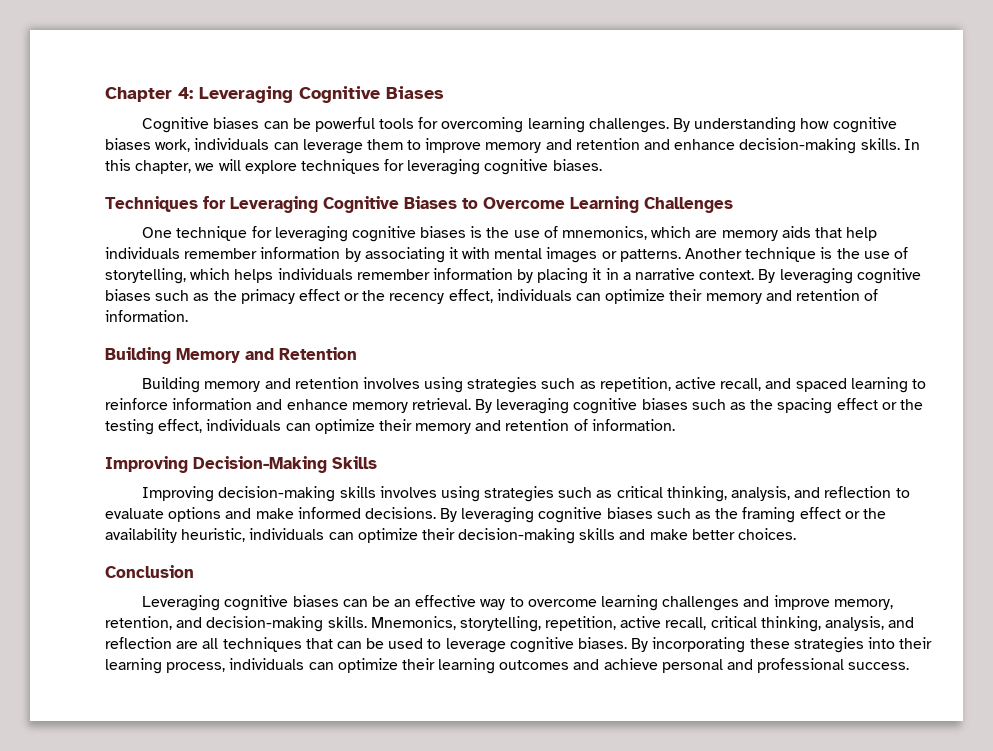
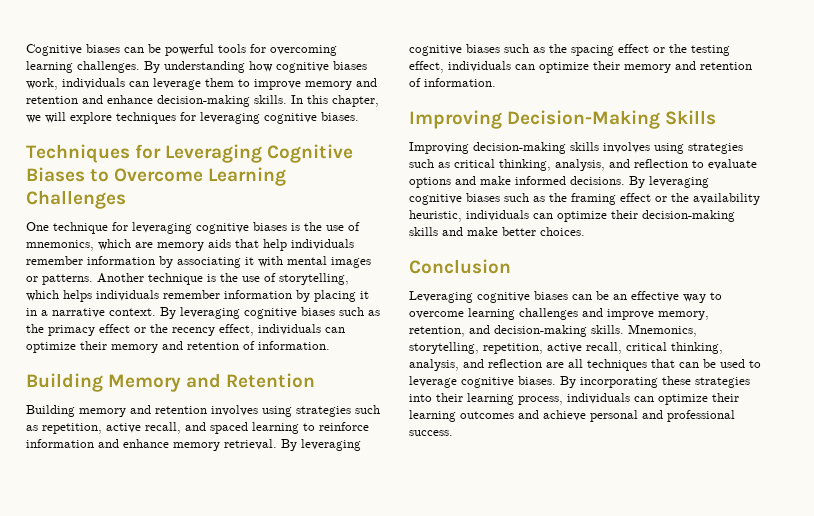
- Chapter 4: Leveraging Cognitive Biases

